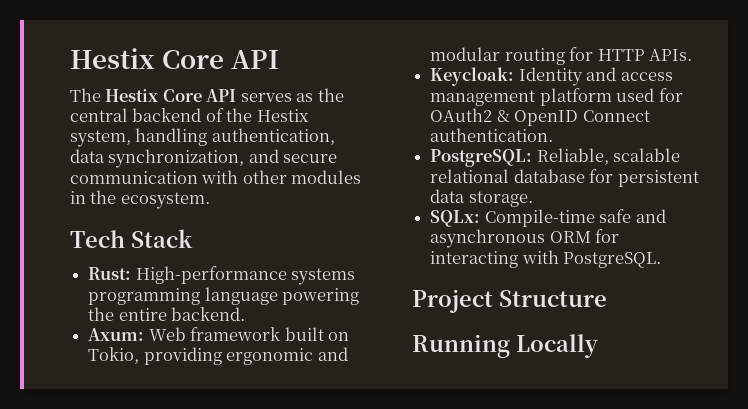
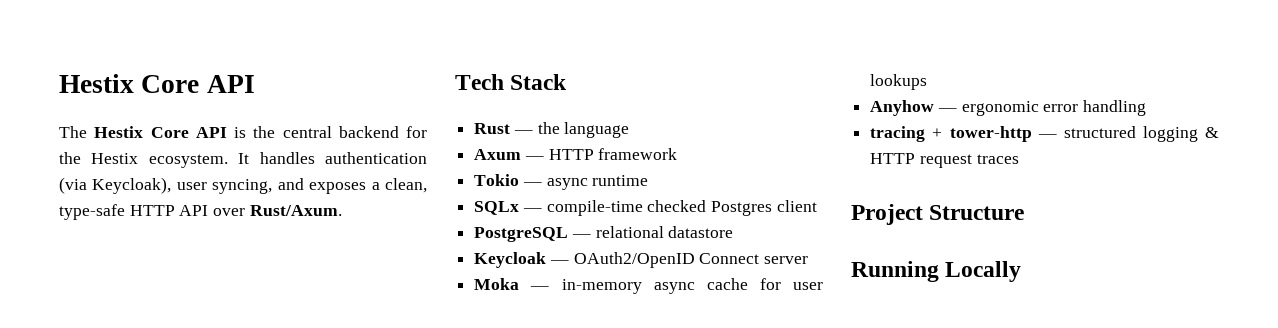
- The Hestix Core API serves as the central backend of the Hestix system, handling authentication, data synchronization, and secure communication with other modules in the ecosystem.
+ The Hestix Core API is the central backend for the Hestix ecosystem. It handles authentication (via Keycloak), user syncing, and exposes a clean, type‑safe HTTP API over Rust/Axum.
  Tech Stack
- Rust: High-performance systems programming language powering the entire backend.
- Axum: Web framework built on Tokio, providing ergonomic and modular routing for HTTP APIs.
- Keycloak: Identity and access management platform used for OAuth2 & OpenID Connect authentication.
- PostgreSQL: Reliable, scalable relational database for persistent data storage.
- SQLx: Compile-time safe and asynchronous ORM for interacting with PostgreSQL.
+ Rust — the language
+ Axum — HTTP framework
+ Tokio — async runtime
+ SQLx — compile‑time checked Postgres client
+ PostgreSQL — relational datastore
+ Keycloak — OAuth2/OpenID Connect server
+ Moka — in‑memory async cache for user lookups
+ Anyhow — ergonomic error handling
+ tracing + tower-http — structured logging & HTTP request traces

